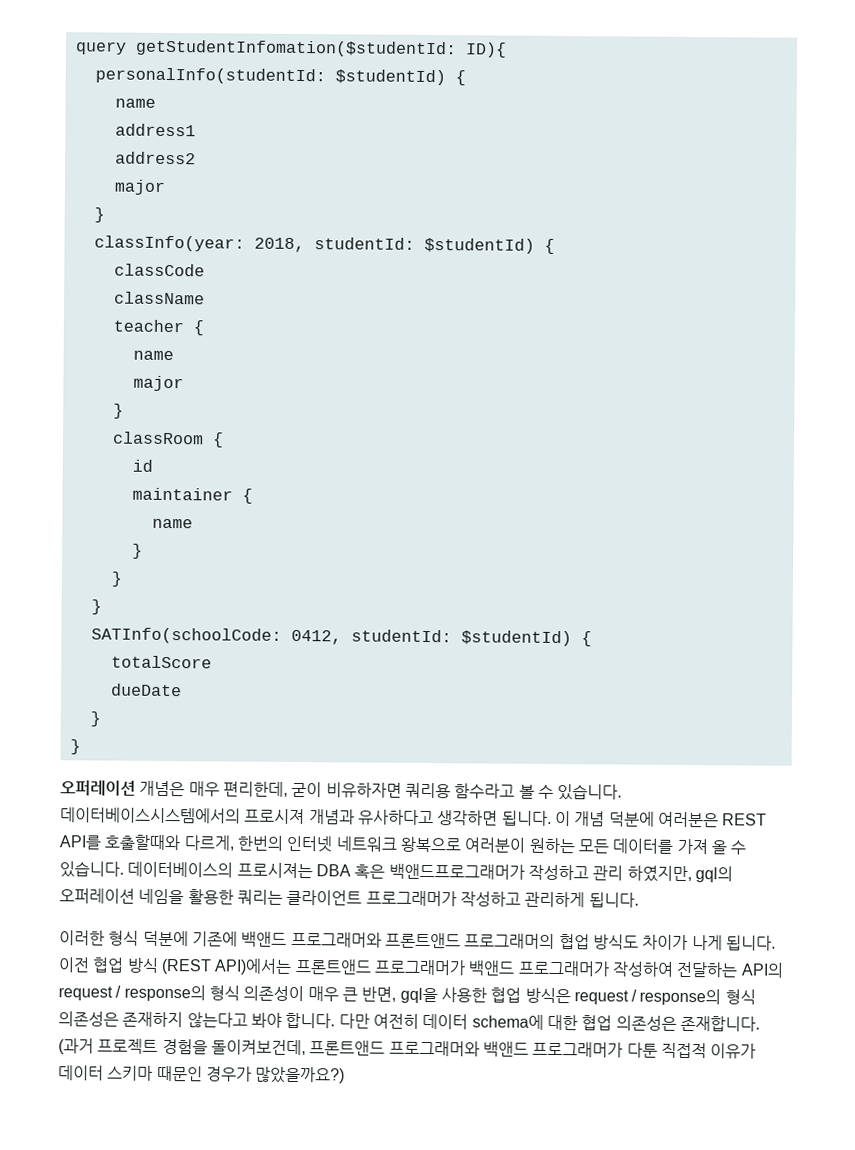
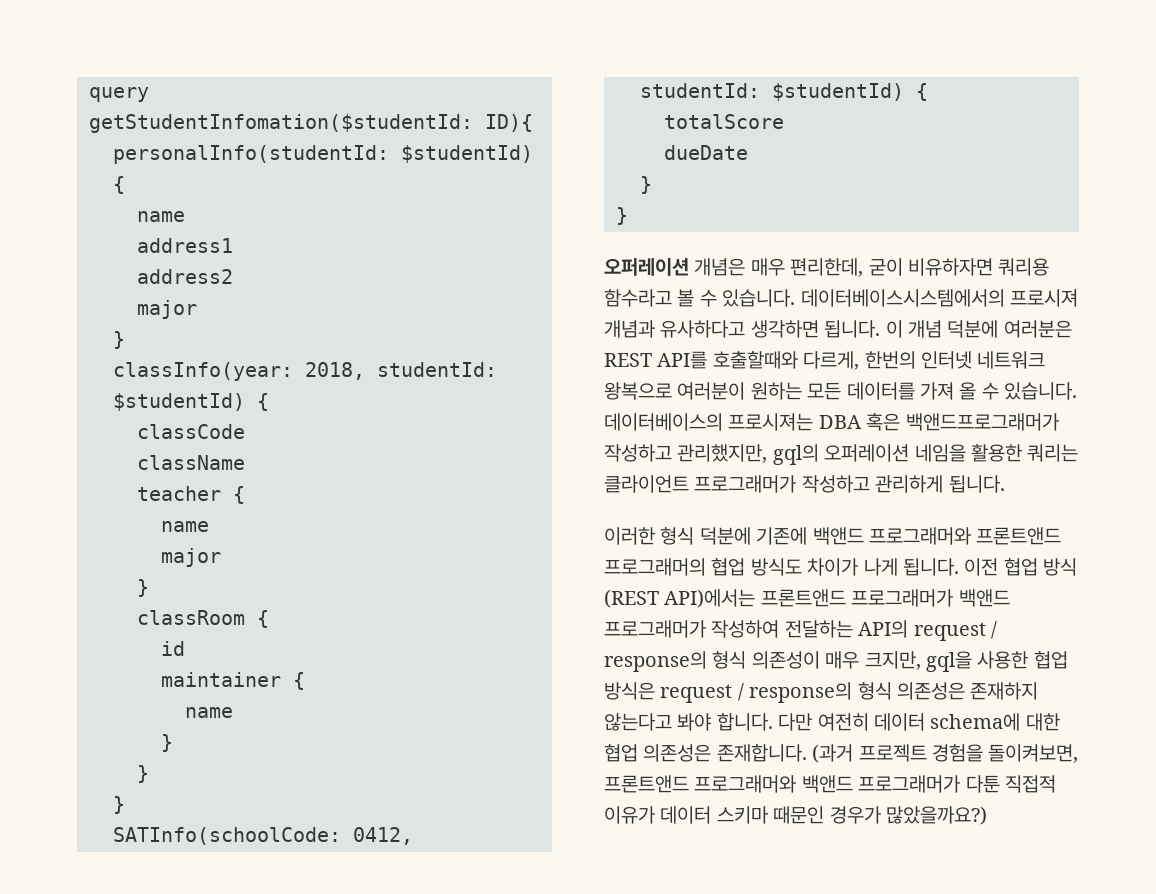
- 데이터베이스의 프로시져는 DBA 혹은 백앤드프로그래머가 작성하고 관리 하였지만, gql의 오퍼레이션 네임을 활용한 쿼리는 클라이언트 프로그래머가 작성하고 관리하게 됩니다.
+ 데이터베이스의 프로시져는 DBA 혹은 백앤드프로그래머가 작성하고 관리했지만, gql의 오퍼레이션 네임을 활용한 쿼리는 클라이언트 프로그래머가 작성하고 관리하게 됩니다.
- 이전 협업 방식 (REST API)에서는 프론트앤드 프로그래머가 백앤드 프로그래머가 작성하여 전달하는 API의 request / response의 형식 의존성이 매우 큰 반면, gql을 사용한 협업 방식은 request / response의 형식 의존성은 존재하지 않는다고 봐야 합니다.
+ 이전 협업 방식 (REST API)에서는 프론트앤드 프로그래머가 백앤드 프로그래머가 작성하여 전달하는 API의 request / response의 형식 의존성이 매우 크지만, gql을 사용한 협업 방식은 request / response의 형식 의존성은 존재하지 않는다고 봐야 합니다.
- (과거 프로젝트 경험을 돌이켜보건데, 프론트앤드 프로그래머와 백앤드 프로그래머가 다툰 직접적 이유가 데이터 스키마 때문인 경우가 많았을까요?)
+ (과거 프로젝트 경험을 돌이켜보면, 프론트앤드 프로그래머와 백앤드 프로그래머가 다툰 직접적 이유가 데이터 스키마 때문인 경우가 많았을까요?)

